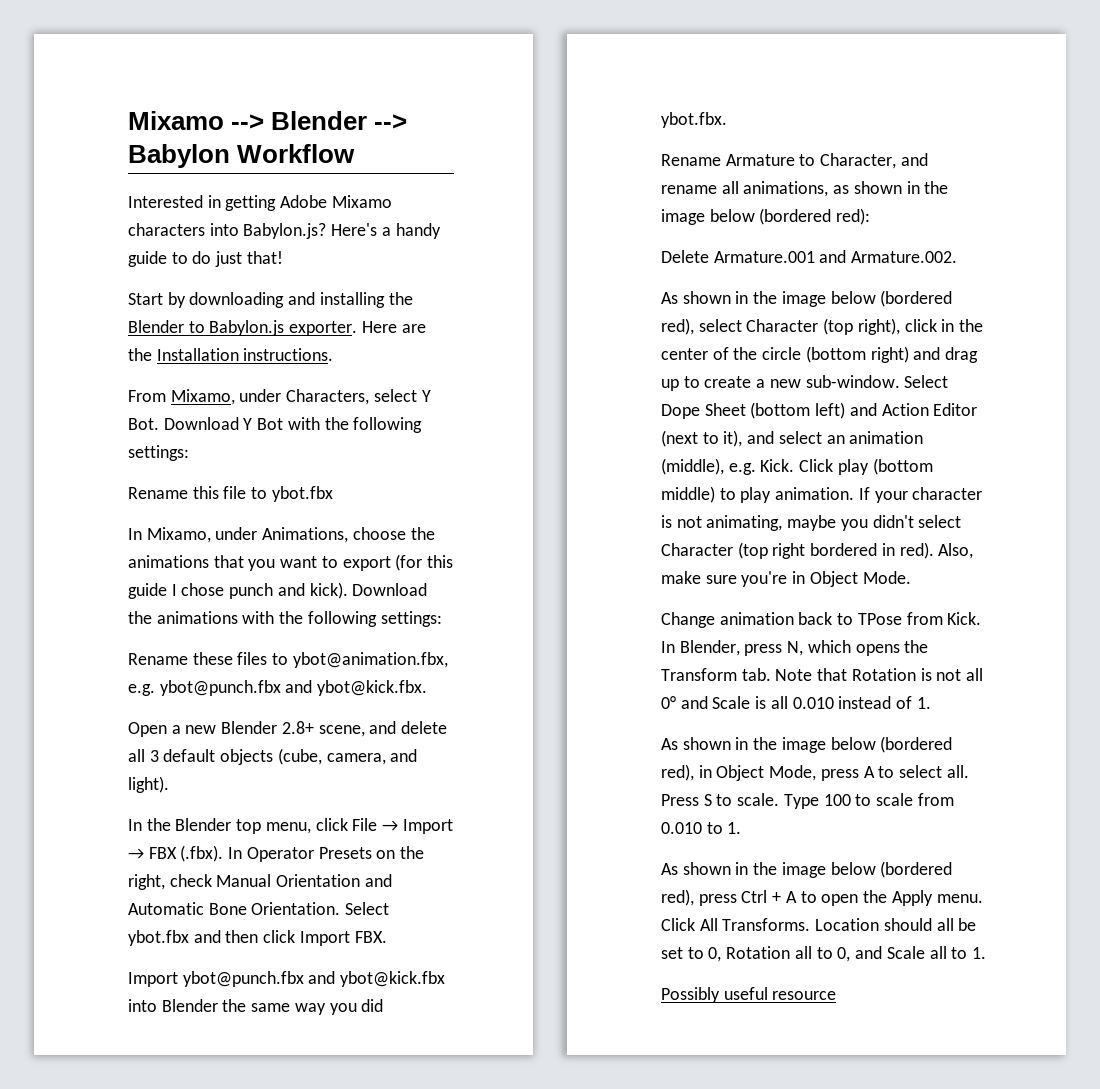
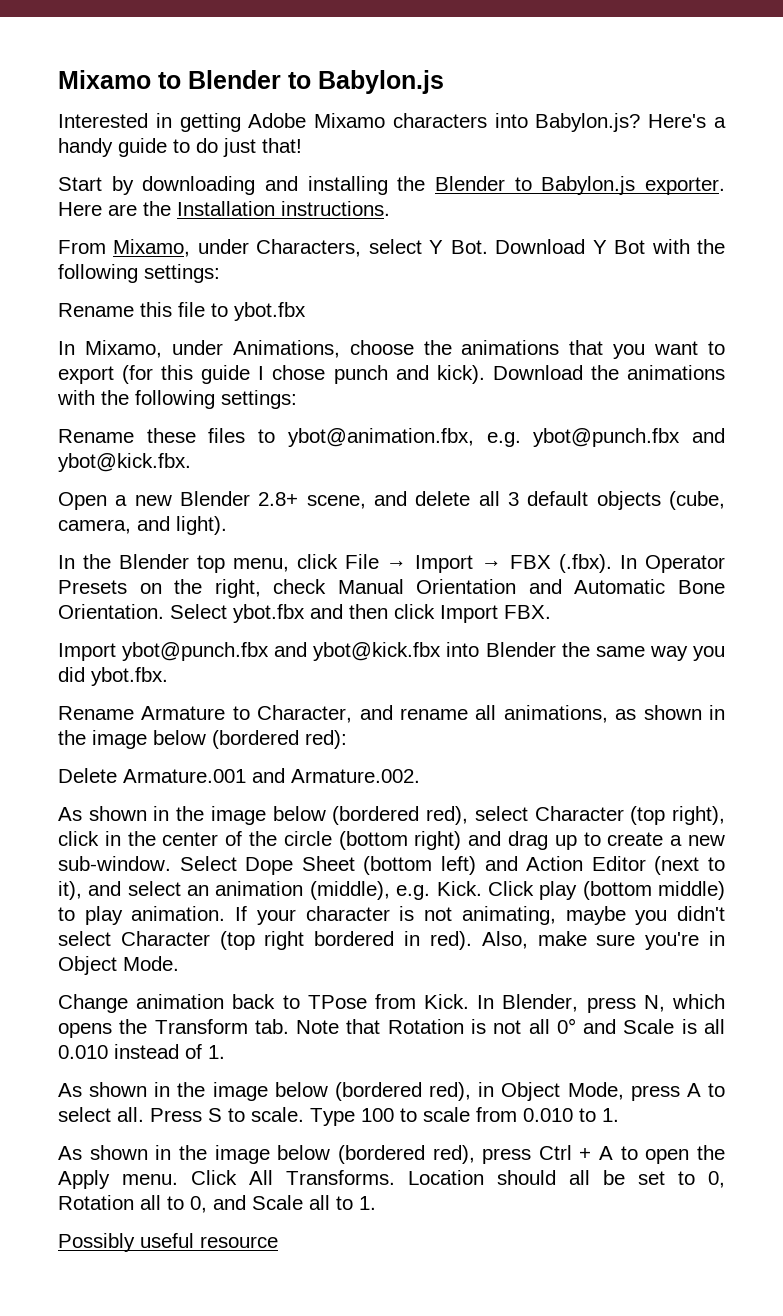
- Mixamo --> Blender --> Babylon Workflow
+ Mixamo to Blender to Babylon.js

